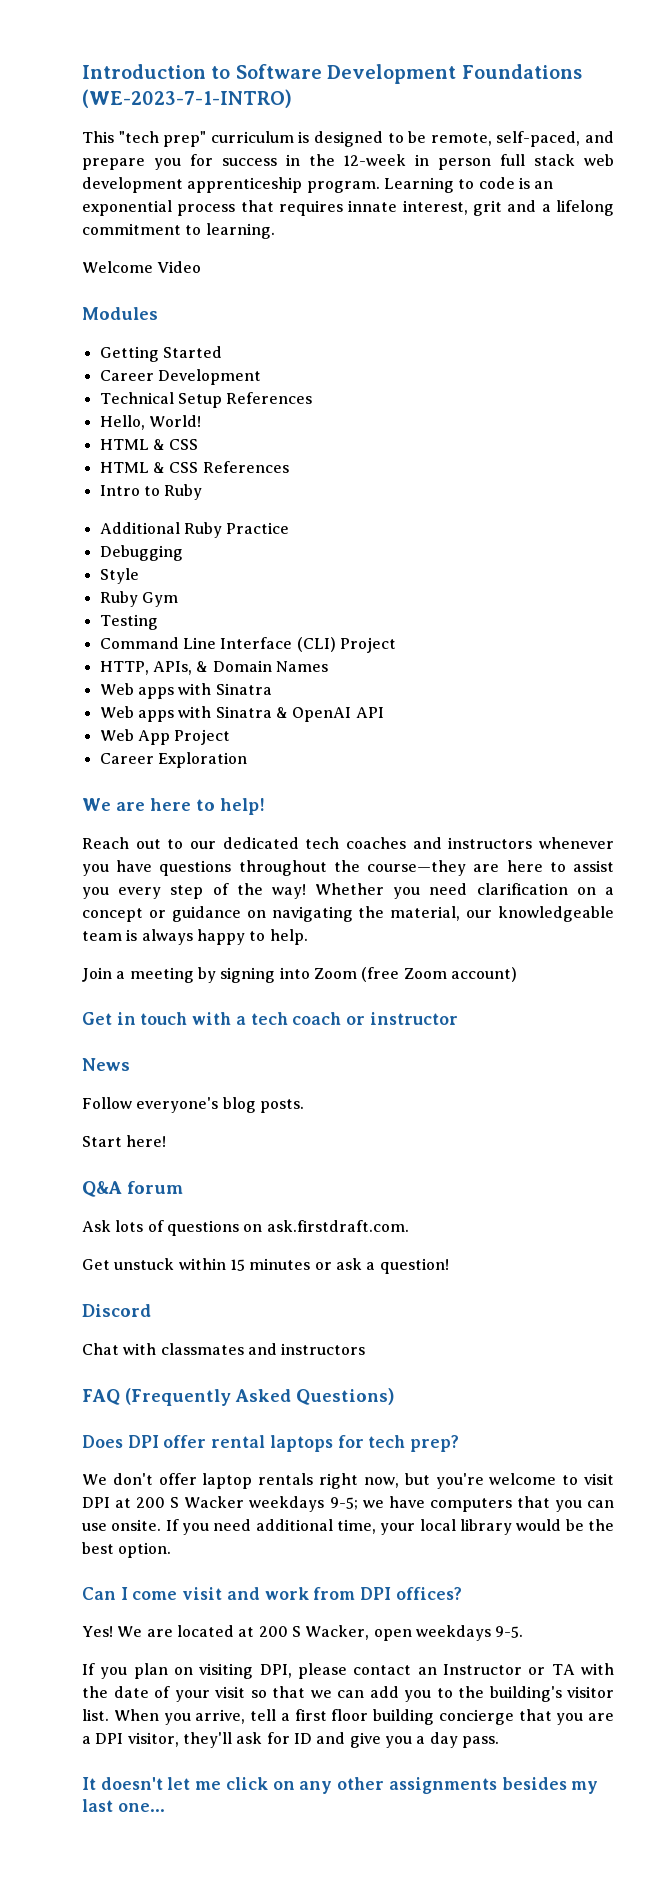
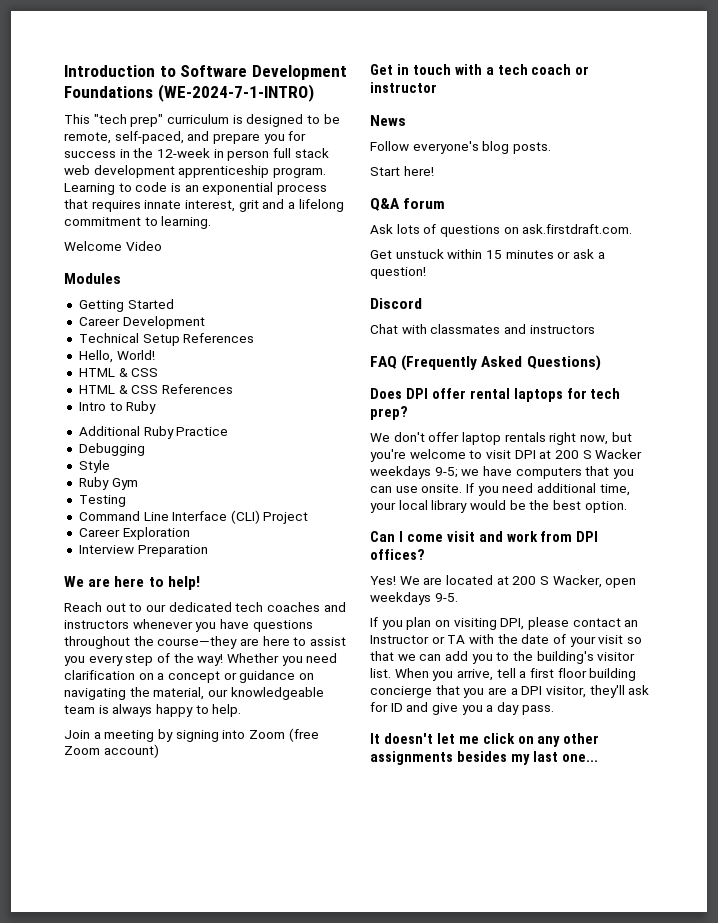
- Introduction to Software Development Foundations (WE-2023-7-1-INTRO)
+ Introduction to Software Development Foundations (WE-2024-7-1-INTRO)
- HTTP, APIs, & Domain Names
- Web apps with Sinatra
- Web apps with Sinatra & OpenAI API
- Web App Project
+ Interview Preparation

